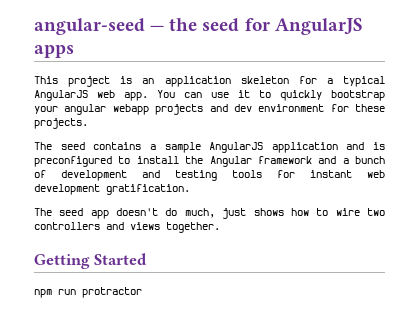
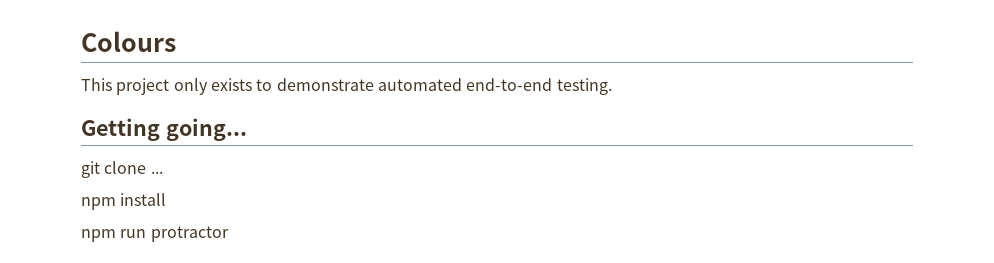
- angular-seed — the seed for AngularJS apps
- This project is an application skeleton for a typical AngularJS web app. You can use it to quickly bootstrap your angular webapp projects and dev environment for these projects.
- The seed contains a sample AngularJS application and is preconfigured to install the Angular framework and a bunch of development and testing tools for instant web development gratification.
- The seed app doesn't do much, just shows how to wire two controllers and views together.
- Getting Started
+ Colours
+ This project only exists to demonstrate automated end-to-end testing.
+ Getting going...
+ git clone ...
+ npm install

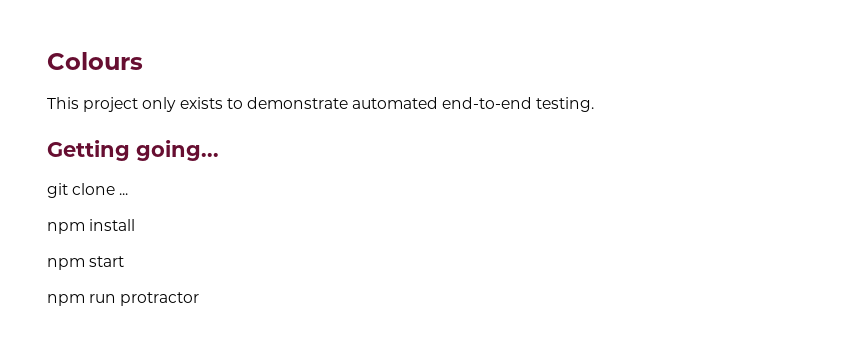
+ npm start

